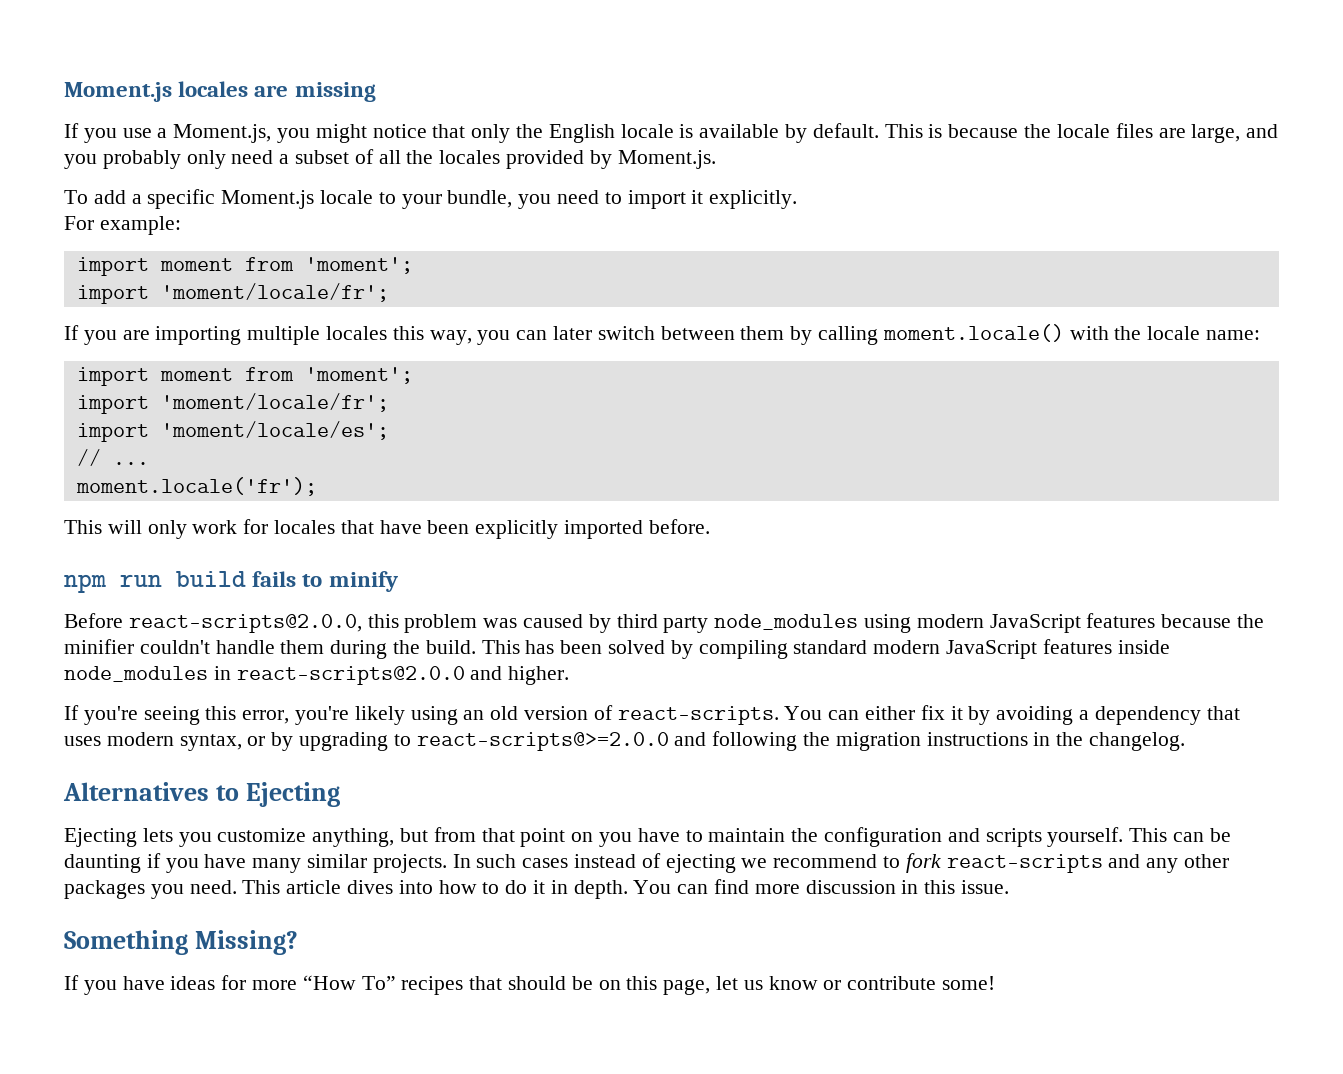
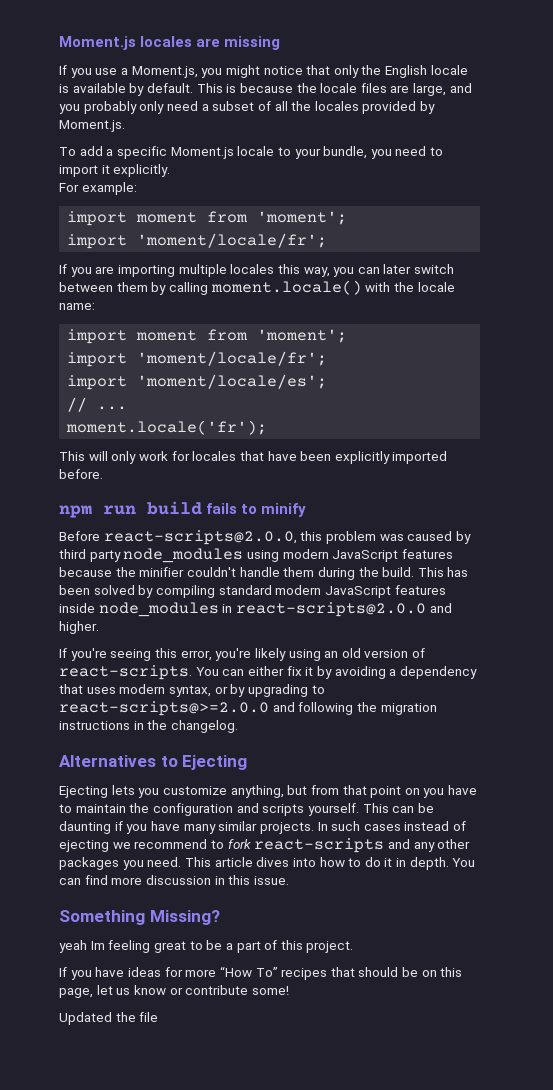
+ yeah Im feeling great to be a part of this project.
+ Updated the file

